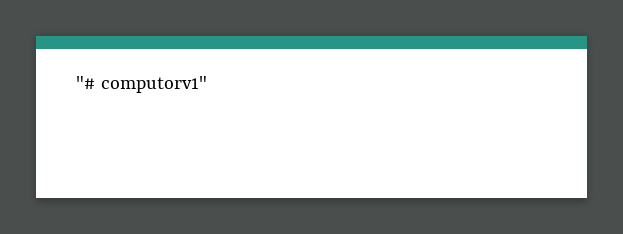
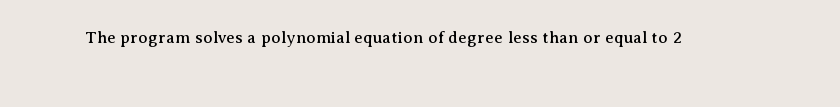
- "# computorv1"
+ The program solves a polynomial equation of degree less than or equal to 2

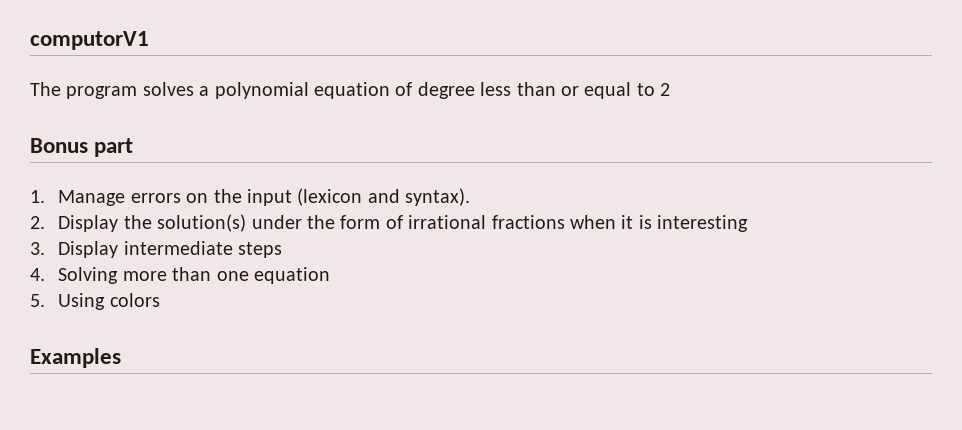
+ computorV1
+ Bonus part
+ 1. Manage errors on the input (lexicon and syntax).
+ 2. Display the solution(s) under the form of irrational fractions when it is interesting
+ 3. Display intermediate steps
+ 4. Solving more than one equation
+ 5. Using colors
+ Examples

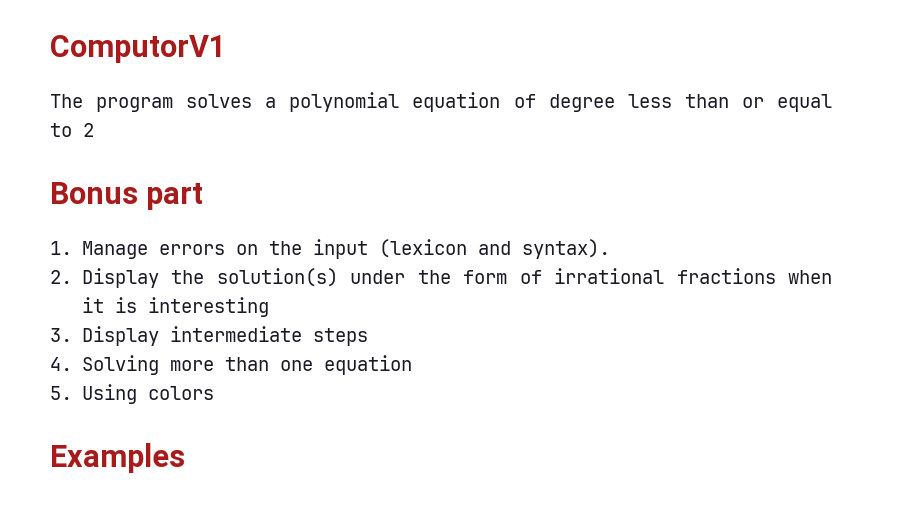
- computorV1
+ ComputorV1

